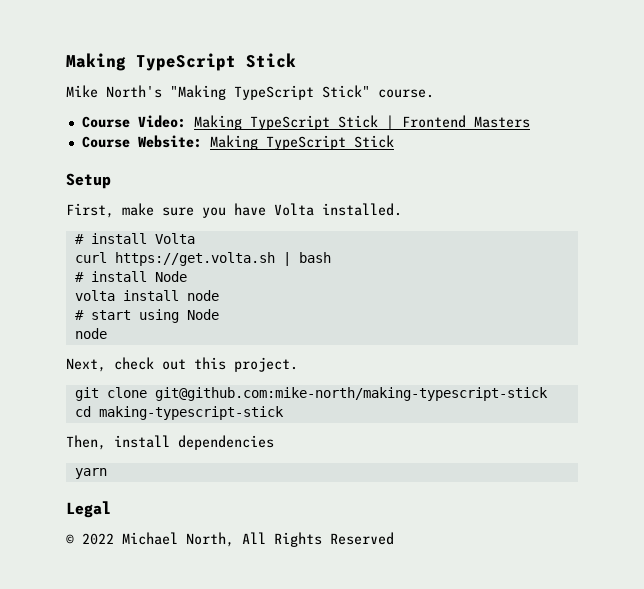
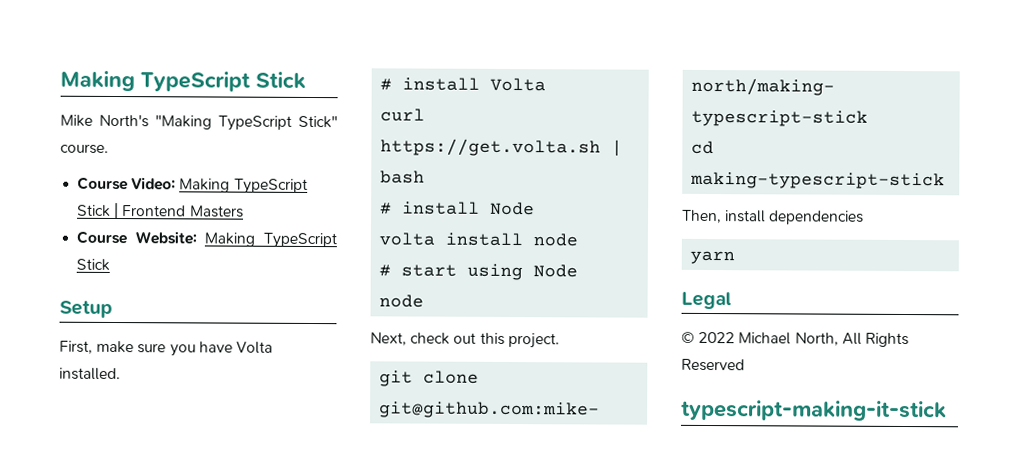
+ typescript-making-it-stick

